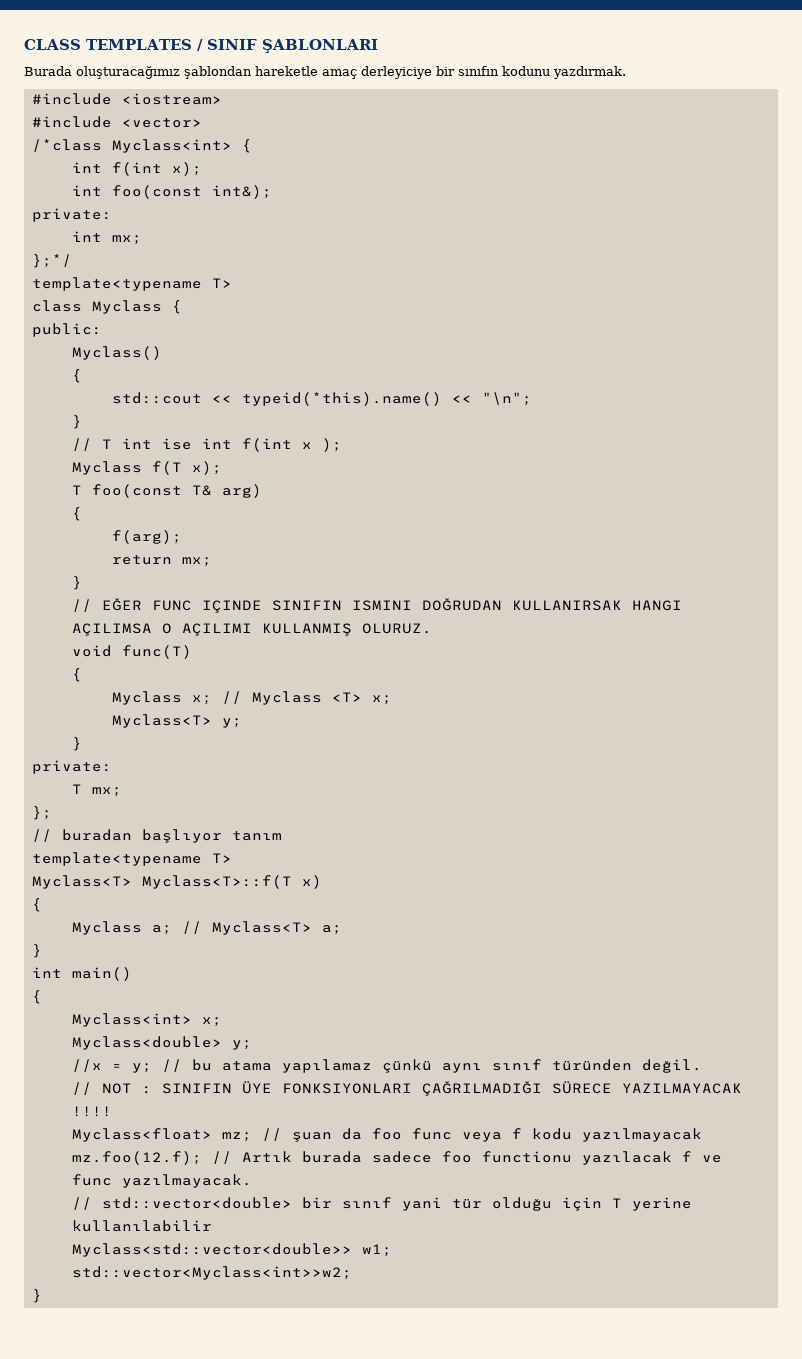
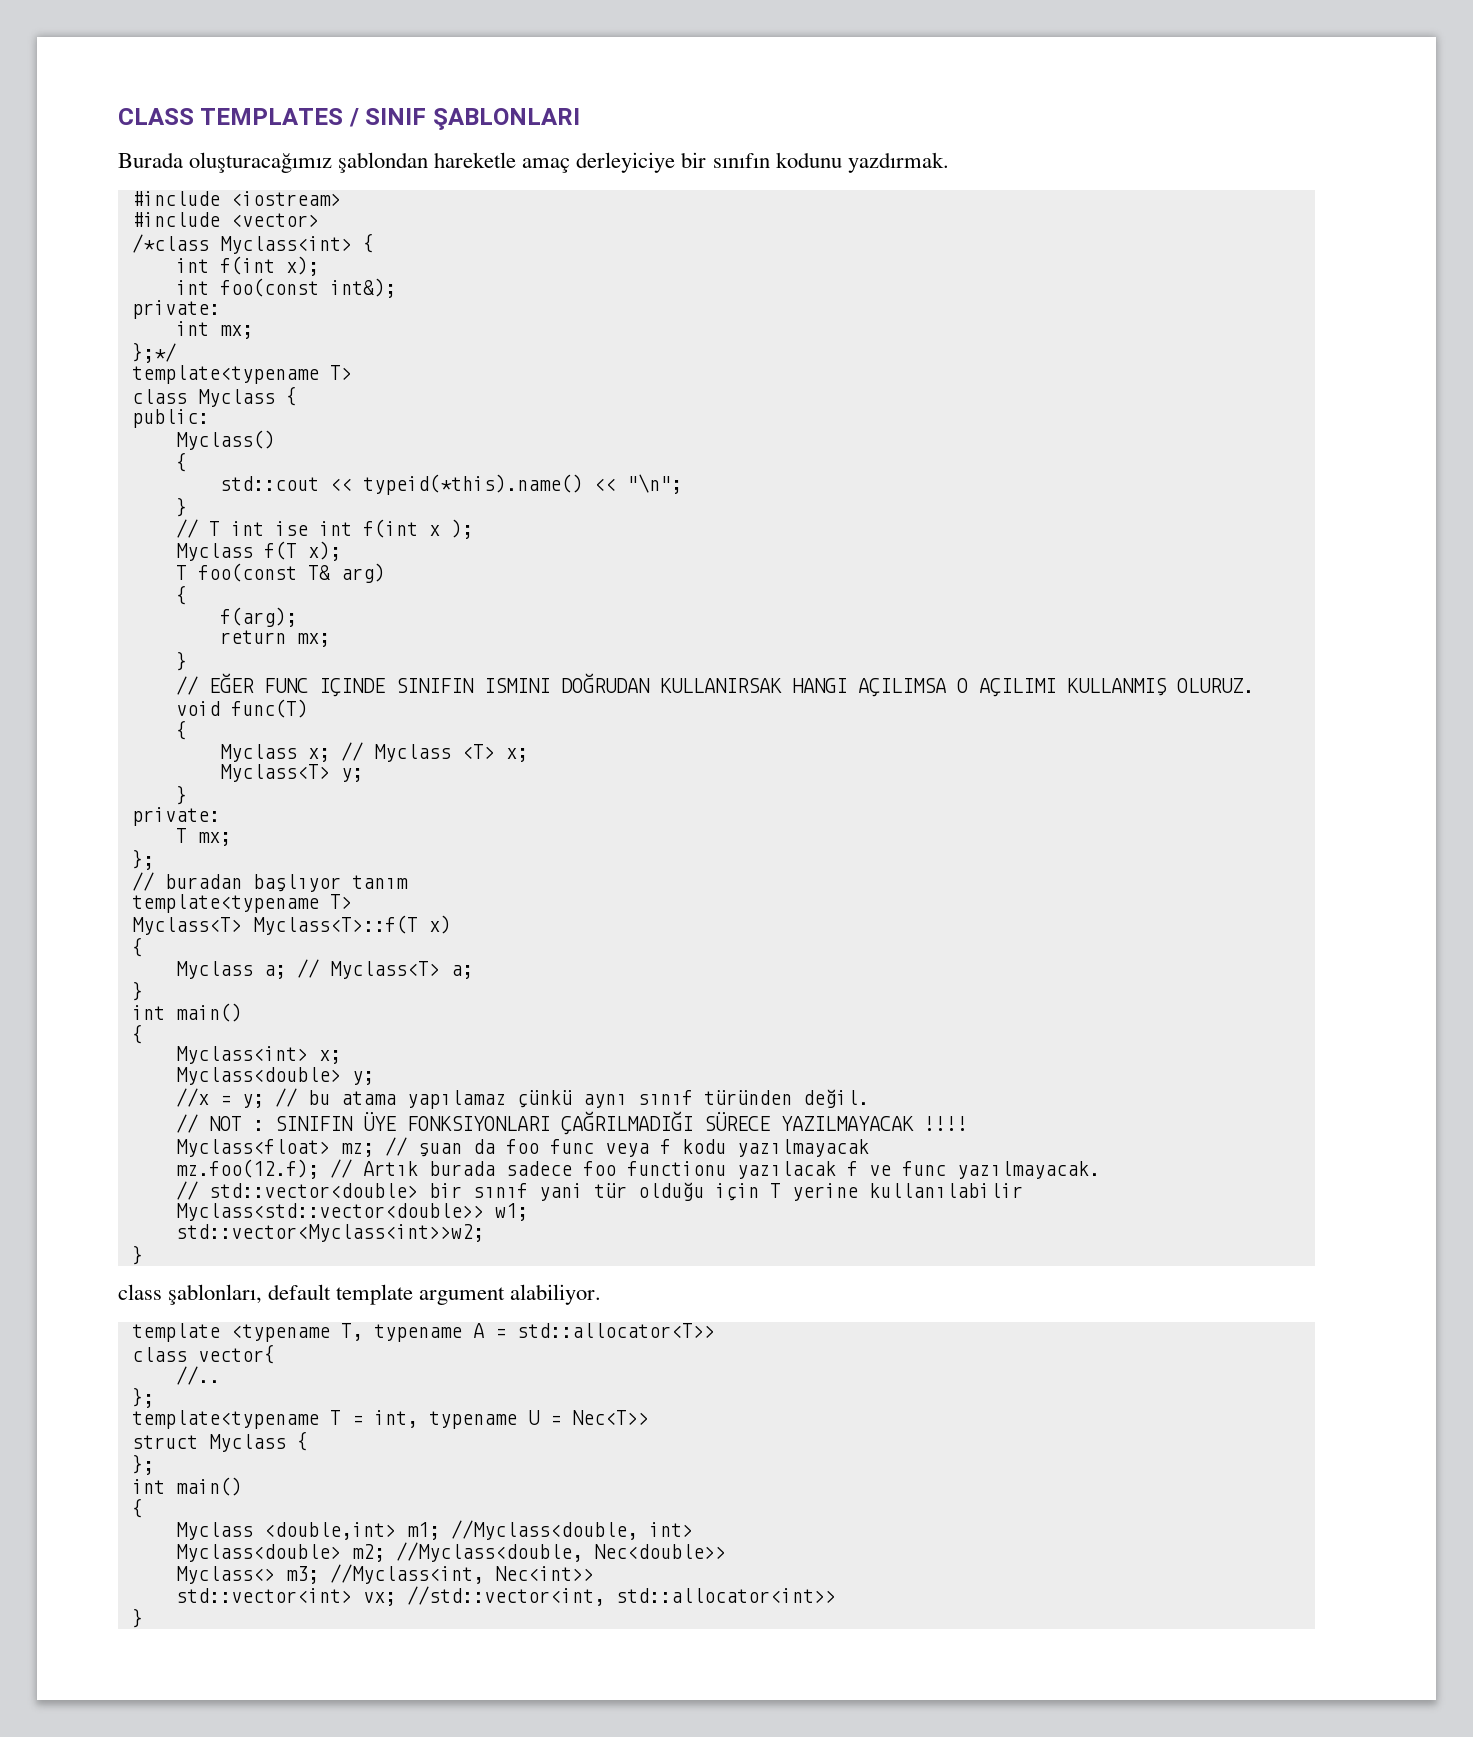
+ class şablonları, default template argument alabiliyor.
+ template <typename T, typename A = std::allocator<T>>
+ class vector{
+ //..
+ };
+ template<typename T = int, typename U = Nec<T>>
+ struct Myclass {
+ };
+ int main()
+ {
+ Myclass <double,int> m1; //Myclass<double, int>
+ Myclass<double> m2; //Myclass<double, Nec<double>>
+ Myclass<> m3; //Myclass<int, Nec<int>>
+ std::vector<int> vx; //std::vector<int, std::allocator<int>>
+ }

